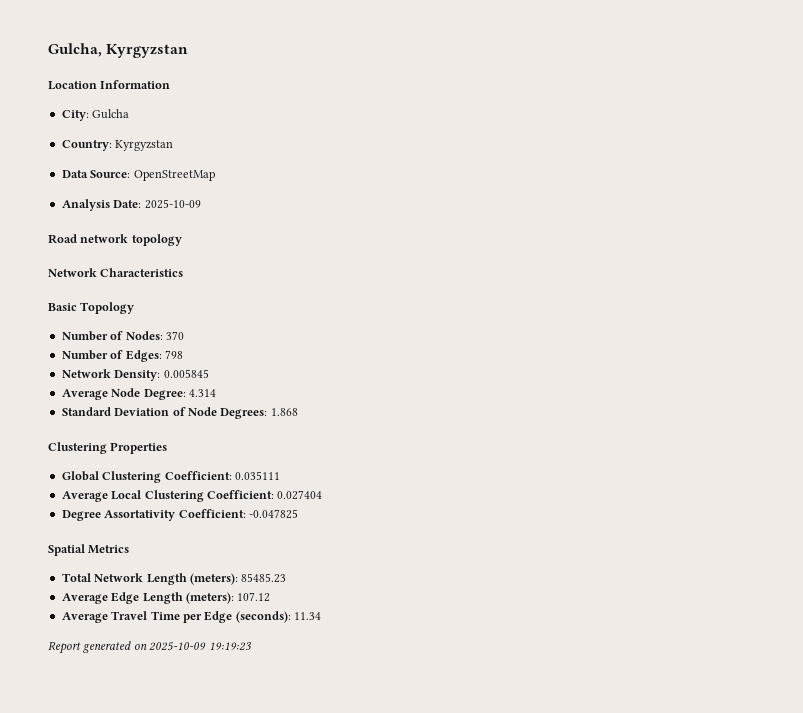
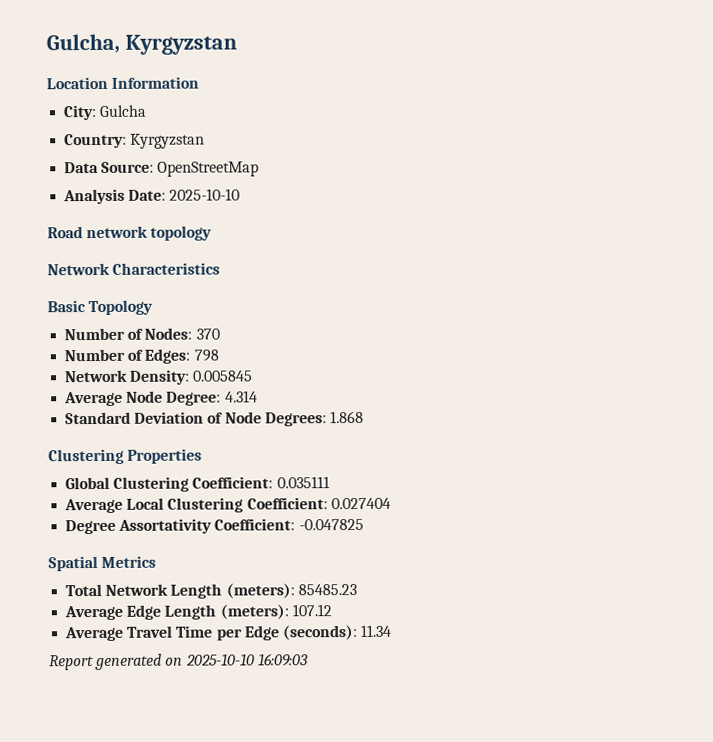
- Analysis Date: 2025-10-09
+ Analysis Date: 2025-10-10
- Report generated on 2025-10-09 19:19:23
+ Report generated on 2025-10-10 16:09:03

